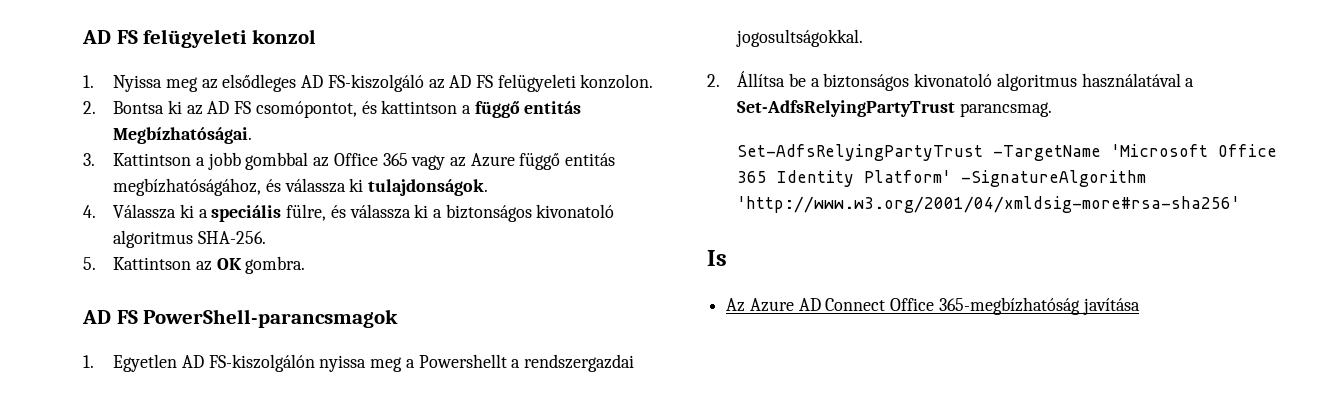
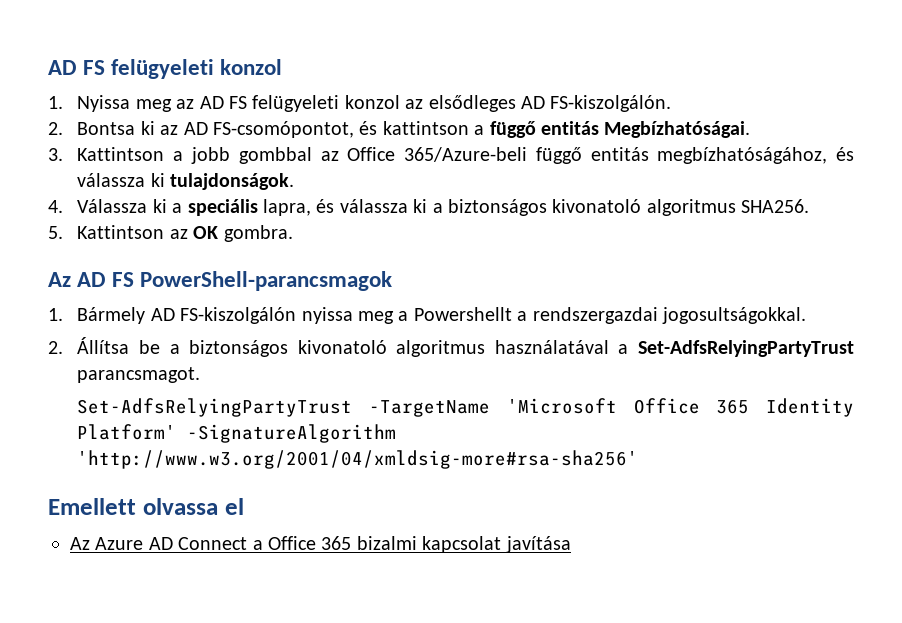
- 1. Nyissa meg az elsődleges AD FS-kiszolgáló az AD FS felügyeleti konzolon.
+ 1. Nyissa meg az AD FS felügyeleti konzol az elsődleges AD FS-kiszolgálón.
- 2. Bontsa ki az AD FS csomópontot, és kattintson a függő entitás Megbízhatóságai.
+ 2. Bontsa ki az AD FS-csomópontot, és kattintson a függő entitás Megbízhatóságai.
- 3. Kattintson a jobb gombbal az Office 365 vagy az Azure függő entitás megbízhatóságához, és válassza ki tulajdonságok.
+ 3. Kattintson a jobb gombbal az Office 365/Azure-beli függő entitás megbízhatóságához, és válassza ki tulajdonságok.
- 4. Válassza ki a speciális fülre, és válassza ki a biztonságos kivonatoló algoritmus SHA-256.
+ 4. Válassza ki a speciális lapra, és válassza ki a biztonságos kivonatoló algoritmus SHA256.
- AD FS PowerShell-parancsmagok
+ Az AD FS PowerShell-parancsmagok
- 1. Egyetlen AD FS-kiszolgálón nyissa meg a Powershellt a rendszergazdai jogosultságokkal.
+ 1. Bármely AD FS-kiszolgálón nyissa meg a Powershellt a rendszergazdai jogosultságokkal.
- 2. Állítsa be a biztonságos kivonatoló algoritmus használatával a Set-AdfsRelyingPartyTrust parancsmag.
+ 2. Állítsa be a biztonságos kivonatoló algoritmus használatával a Set-AdfsRelyingPartyTrust parancsmagot.
- Is
+ Emellett olvassa el
- Az Azure AD Connect Office 365-megbízhatóság javítása
+ Az Azure AD Connect a Office 365 bizalmi kapcsolat javítása

